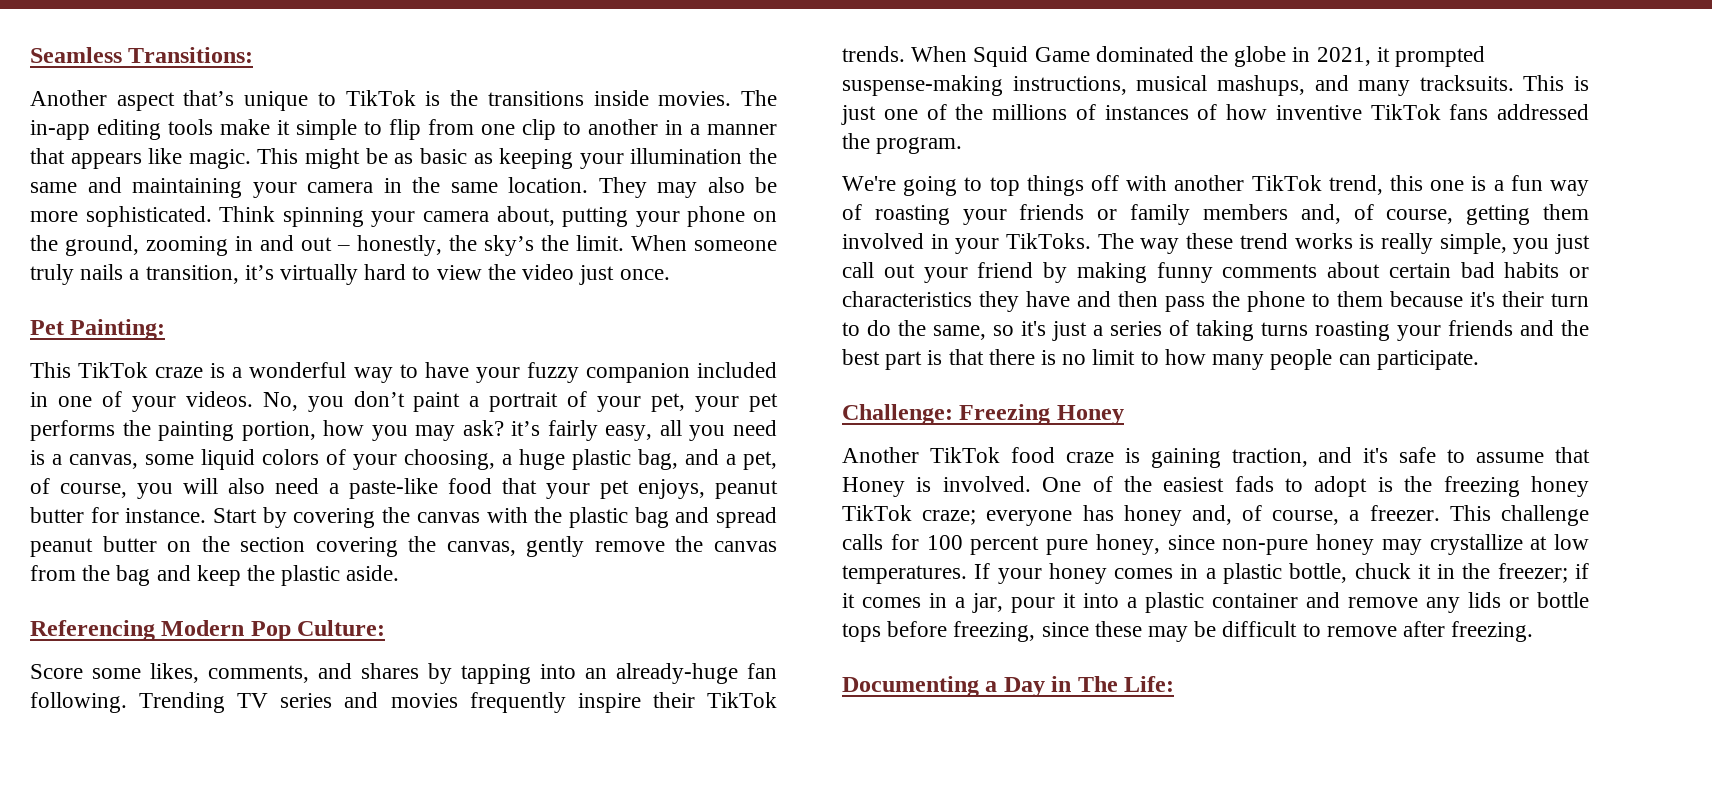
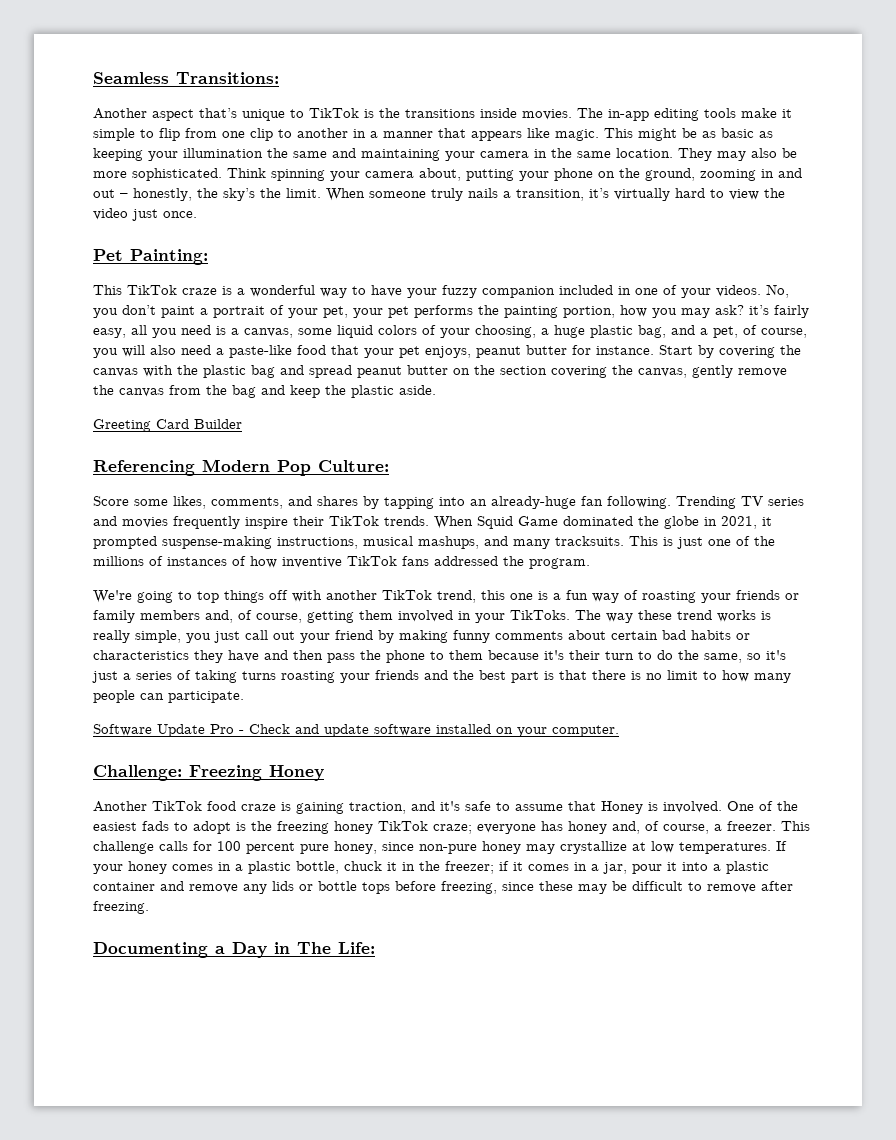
+ Greeting Card Builder
+ Software Update Pro - Check and update software installed on your computer.

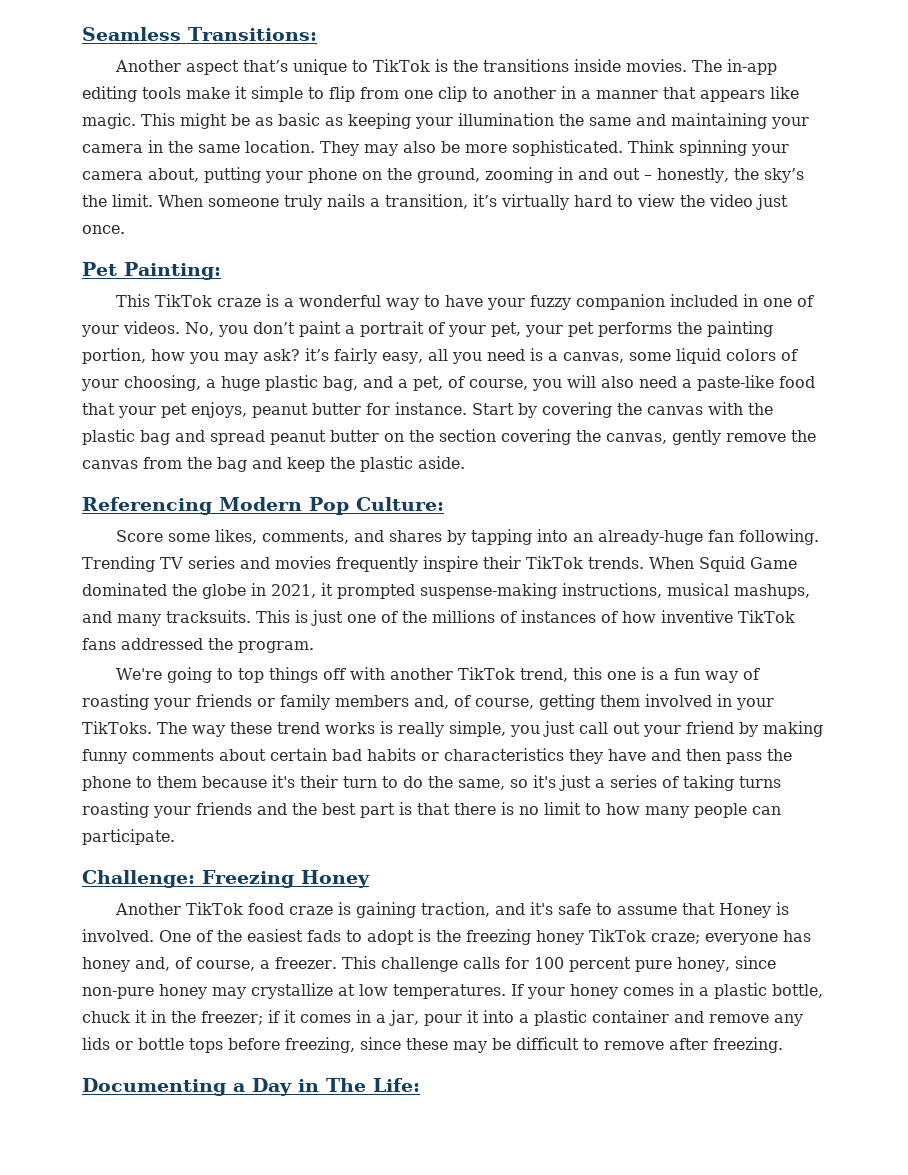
- Greeting Card Builder
- Software Update Pro - Check and update software installed on your computer.

